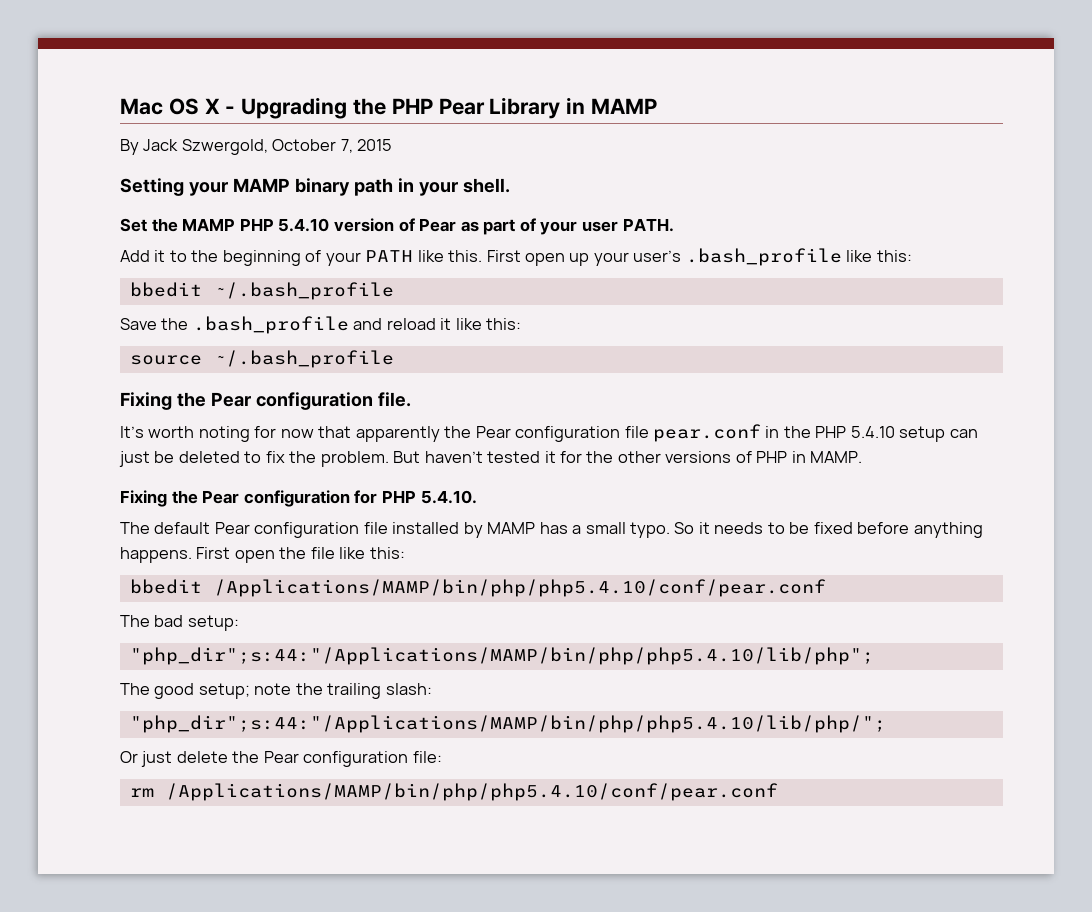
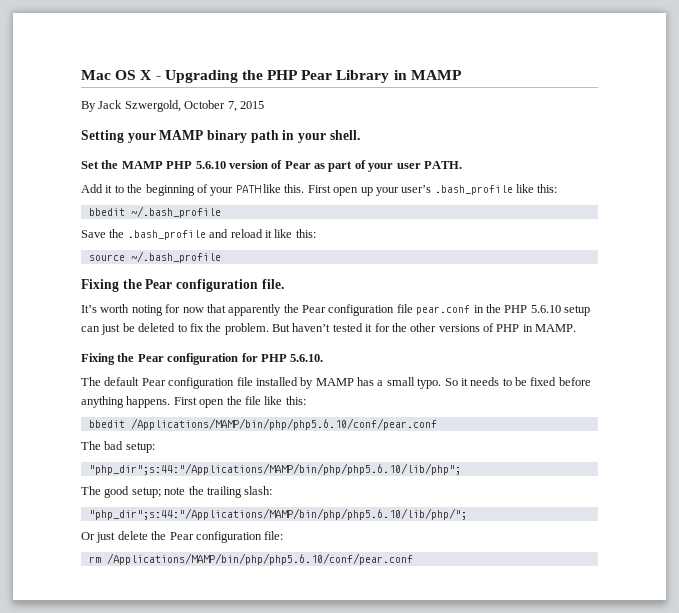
- Set the MAMP PHP 5.4.10 version of Pear as part of your user PATH.
+ Set the MAMP PHP 5.6.10 version of Pear as part of your user PATH.
- It’s worth noting for now that apparently the Pear configuration file pear.conf in the PHP 5.4.10 setup can just be deleted to fix the problem.
+ It’s worth noting for now that apparently the Pear configuration file pear.conf in the PHP 5.6.10 setup can just be deleted to fix the problem.
- Fixing the Pear configuration for PHP 5.4.10.
+ Fixing the Pear configuration for PHP 5.6.10.
- bbedit /Applications/MAMP/bin/php/php5.4.10/conf/pear.conf
+ bbedit /Applications/MAMP/bin/php/php5.6.10/conf/pear.conf
- "php_dir";s:44:"/Applications/MAMP/bin/php/php5.4.10/lib/php";
+ "php_dir";s:44:"/Applications/MAMP/bin/php/php5.6.10/lib/php";
- "php_dir";s:44:"/Applications/MAMP/bin/php/php5.4.10/lib/php/";
+ "php_dir";s:44:"/Applications/MAMP/bin/php/php5.6.10/lib/php/";
- rm /Applications/MAMP/bin/php/php5.4.10/conf/pear.conf
+ rm /Applications/MAMP/bin/php/php5.6.10/conf/pear.conf

